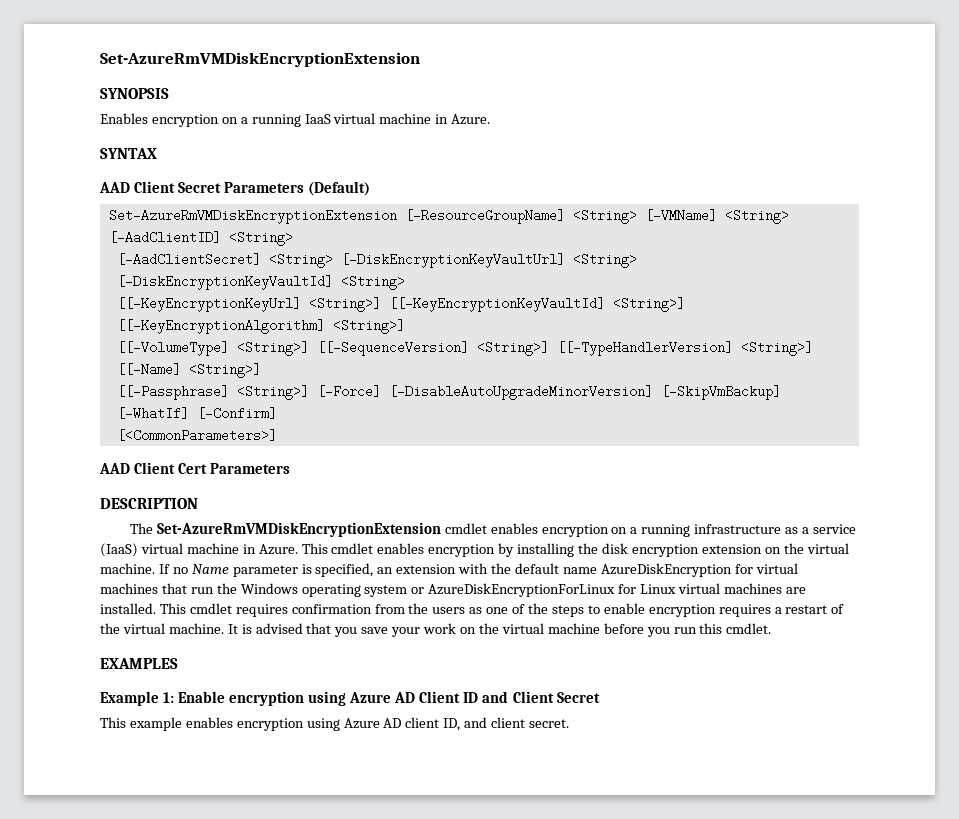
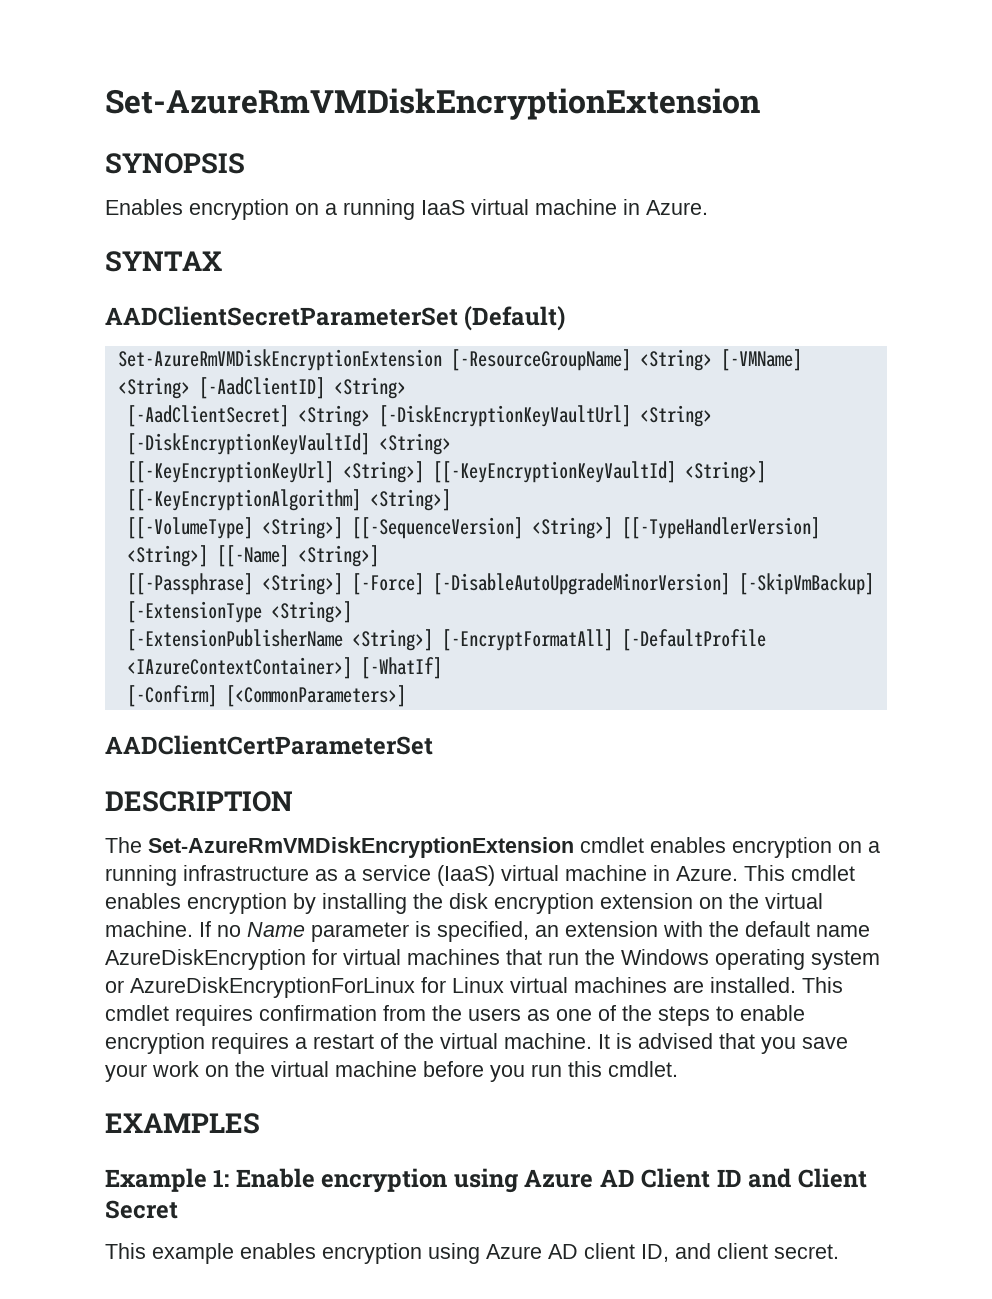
- AAD Client Secret Parameters (Default)
+ AADClientSecretParameterSet (Default)
- [[-Passphrase] <String>] [-Force] [-DisableAutoUpgradeMinorVersion] [-SkipVmBackup] [-WhatIf] [-Confirm]
- [<CommonParameters>]
+ [[-Passphrase] <String>] [-Force] [-DisableAutoUpgradeMinorVersion] [-SkipVmBackup] [-ExtensionType <String>]
+ [-ExtensionPublisherName <String>] [-EncryptFormatAll] [-DefaultProfile <IAzureContextContainer>] [-WhatIf]
+ [-Confirm] [<CommonParameters>]
- AAD Client Cert Parameters
+ AADClientCertParameterSet

